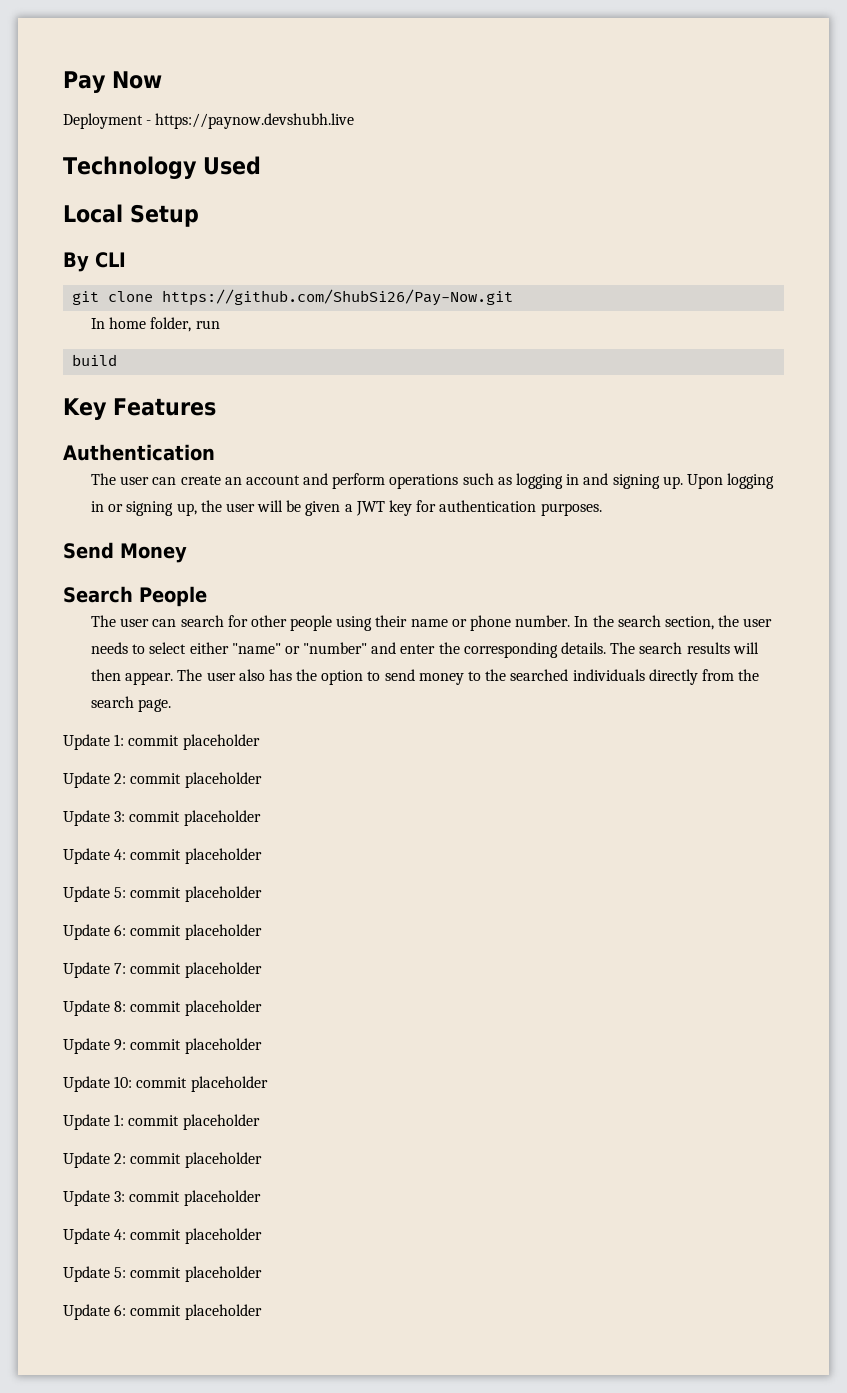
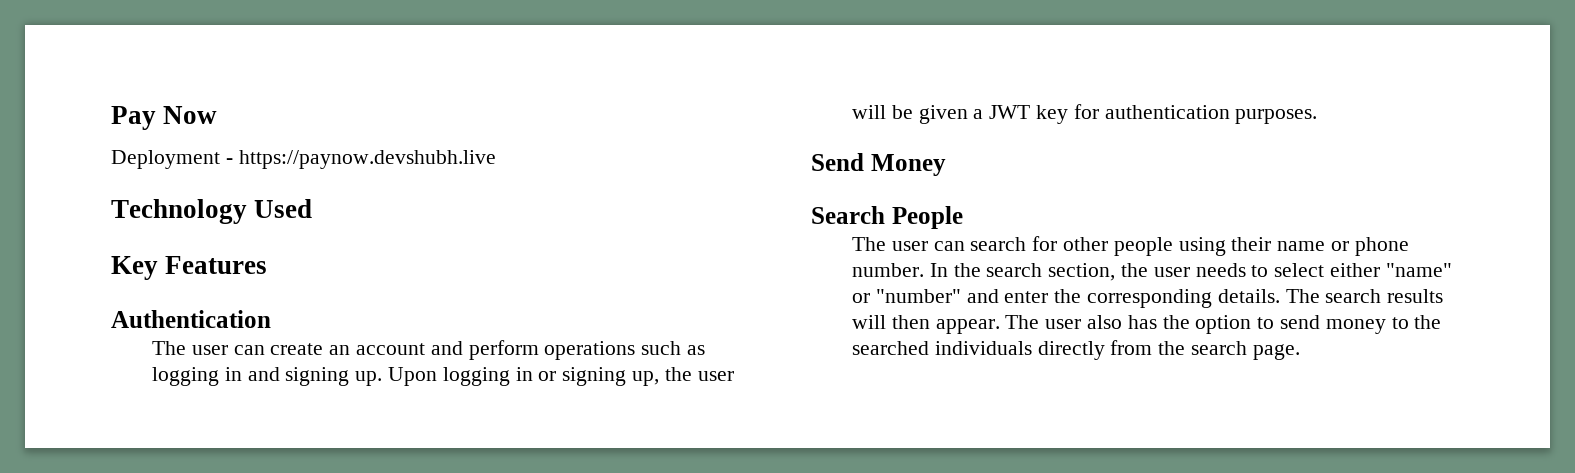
- Local Setup
- By CLI
- git clone https://github.com/ShubSi26/Pay-Now.git
- In home folder, run
- build
  The user also has the option to send money to the searched individuals directly from the search page.
- Update 1: commit placeholder
- Update 2: commit placeholder
- Update 3: commit placeholder
- Update 4: commit placeholder
- Update 5: commit placeholder
- Update 6: commit placeholder
- Update 7: commit placeholder
- Update 8: commit placeholder
- Update 9: commit placeholder
- Update 10: commit placeholder
- Update 1: commit placeholder
- Update 2: commit placeholder
- Update 3: commit placeholder
- Update 4: commit placeholder
- Update 5: commit placeholder
- Update 6: commit placeholder

